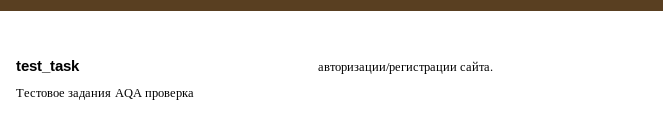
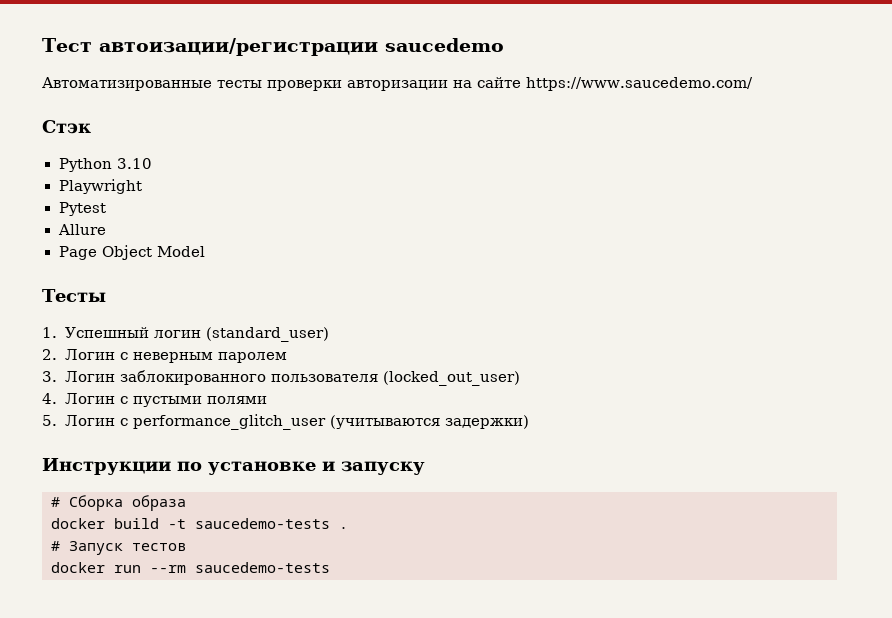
- test_task
- Тестовое задания AQA проверка авторизации/регистрации сайта.
+ Тест автоизации/регистрации saucedemo
+ Автоматизированные тесты проверки авторизации на сайте https://www.saucedemo.com/
+ Стэк
+ Python 3.10
+ Playwright
+ Pytest
+ Allure
+ Page Object Model
+ Тесты
+ 1. Успешный логин (standard_user)
+ 2. Логин с неверным паролем
+ 3. Логин заблокированного пользователя (locked_out_user)
+ 4. Логин с пустыми полями
+ 5. Логин с performance_glitch_user (учитываются задержки)
+ Инструкции по установке и запуску
+ # Сборка образа
+ docker build -t saucedemo-tests .
+ # Запуск тестов
+ docker run --rm saucedemo-tests

